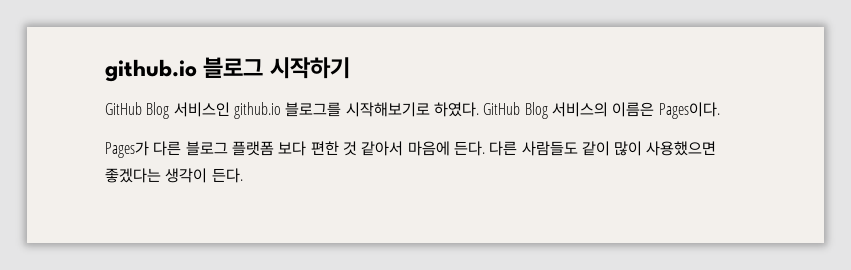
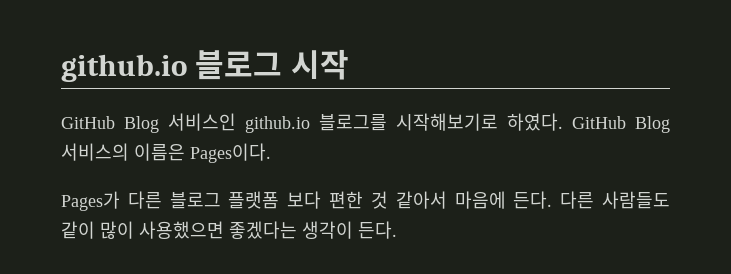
- github.io 블로그 시작하기
+ github.io 블로그 시작

